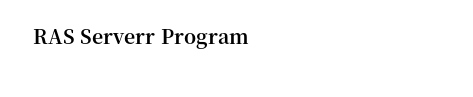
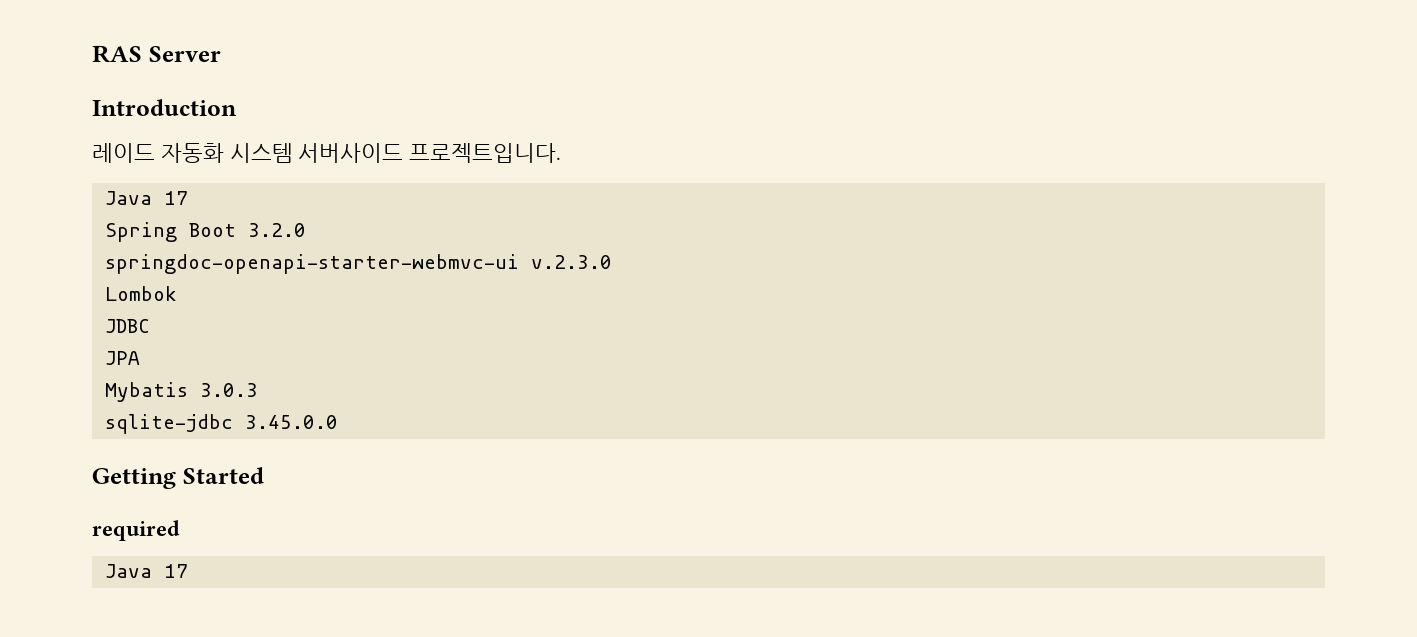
- RAS Serverr Program
+ RAS Server
+ Introduction
+ 레이드 자동화 시스템 서버사이드 프로젝트입니다.
+ Java 17
+ Spring Boot 3.2.0
+ springdoc-openapi-starter-webmvc-ui v.2.3.0
+ Lombok
+ JDBC
+ JPA
+ Mybatis 3.0.3
+ sqlite-jdbc 3.45.0.0
+ Getting Started
+ required
+ Java 17

